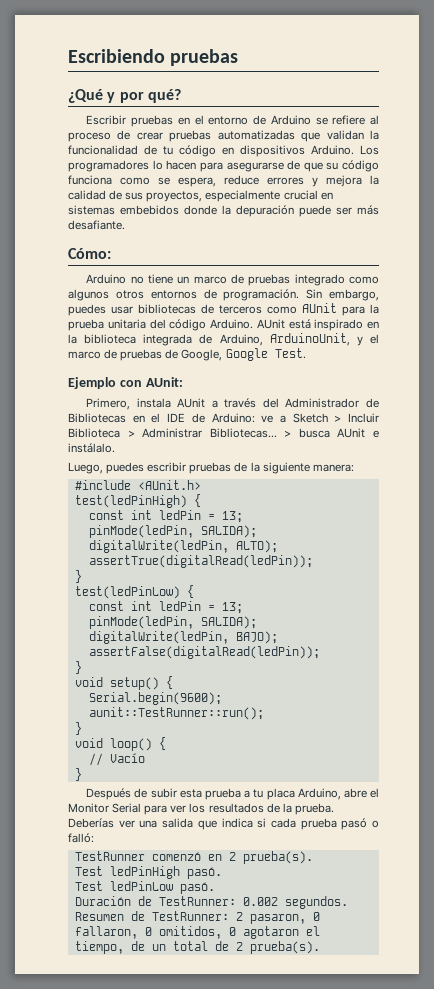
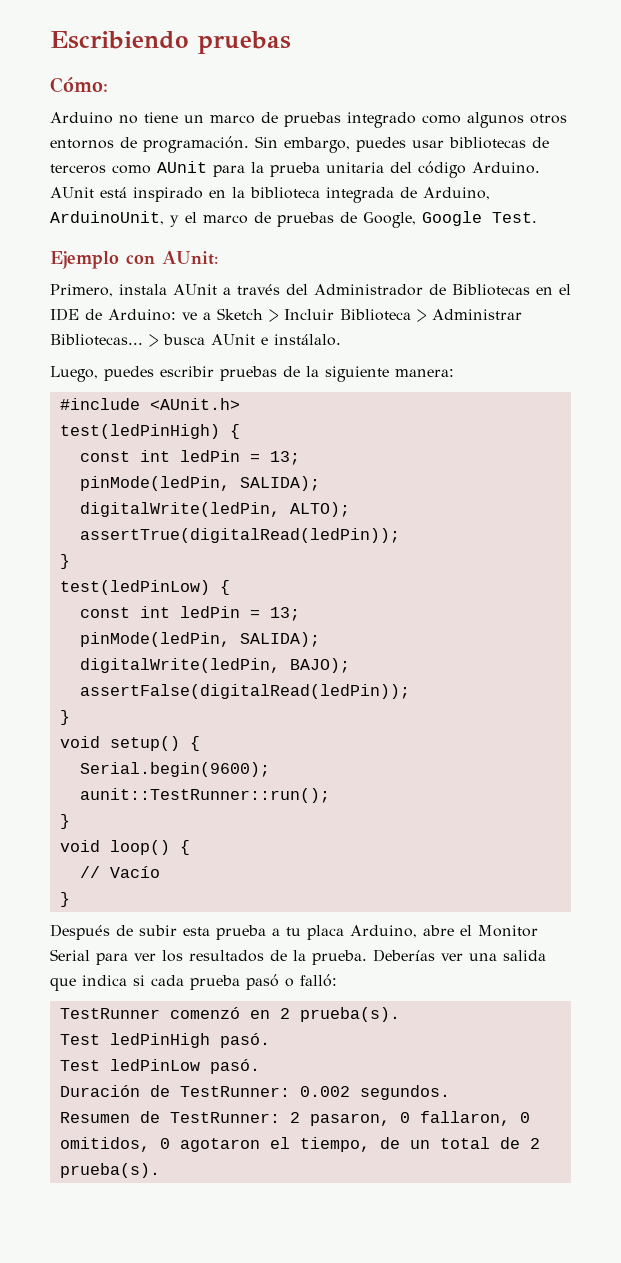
- ¿Qué y por qué?
- Escribir pruebas en el entorno de Arduino se refiere al proceso de crear pruebas automatizadas que validan la funcionalidad de tu código en dispositivos Arduino. Los programadores lo hacen para asegurarse de que su código funciona como se espera, reduce errores y mejora la calidad de sus proyectos, especialmente crucial en sistemas embebidos donde la depuración puede ser más desafiante.

